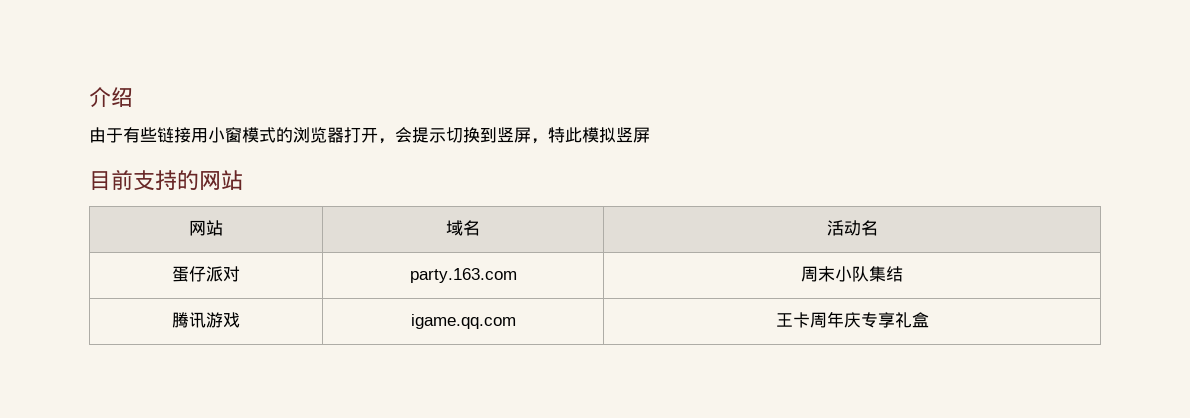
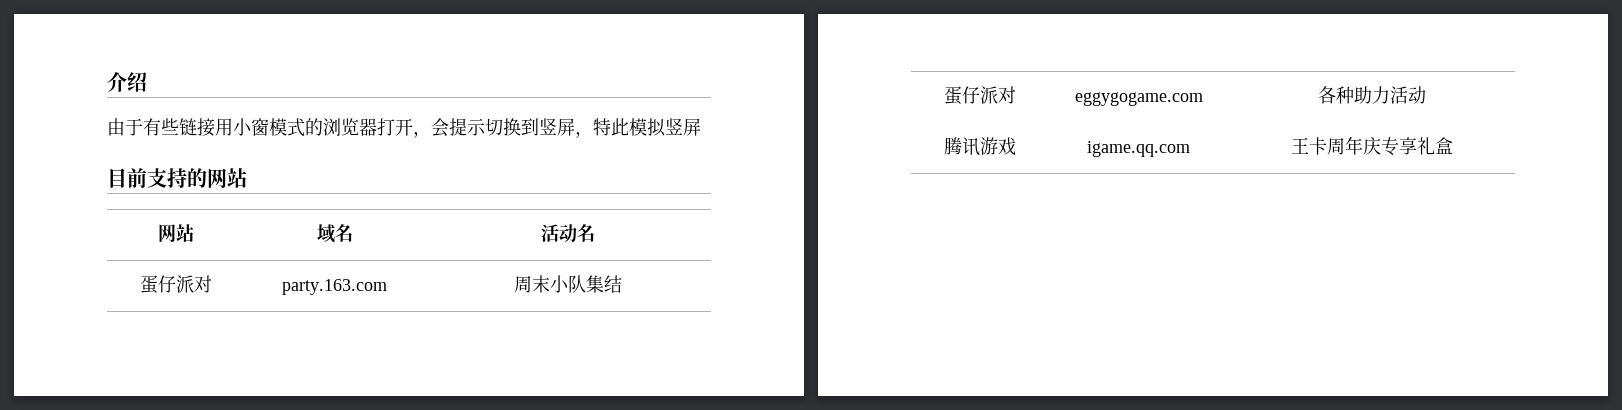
+ 蛋仔派对 | eggygogame.com | 各种助力活动

